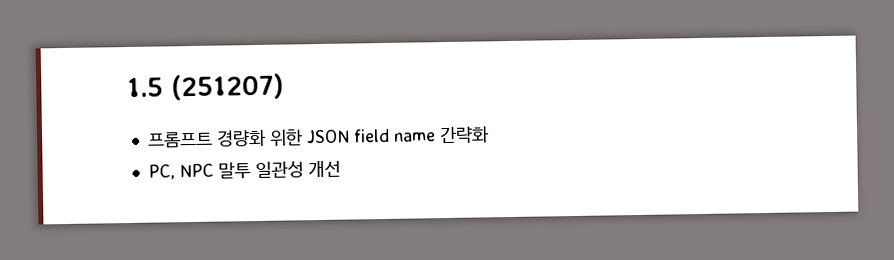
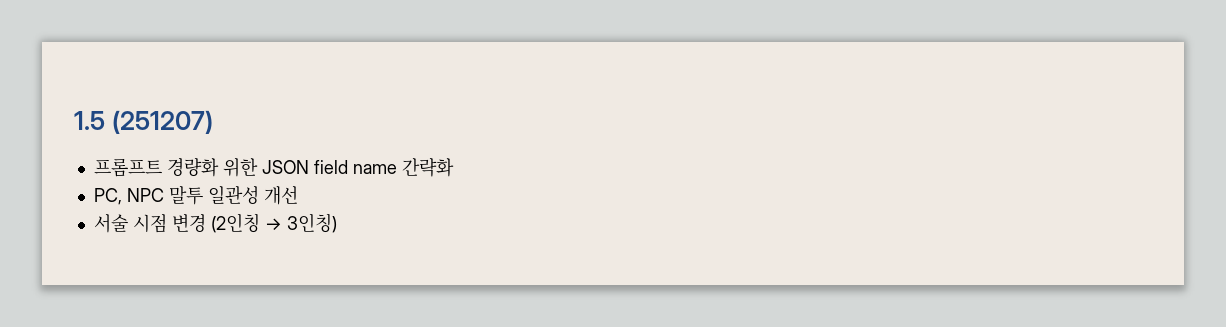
+ 서술 시점 변경 (2인칭 → 3인칭)

